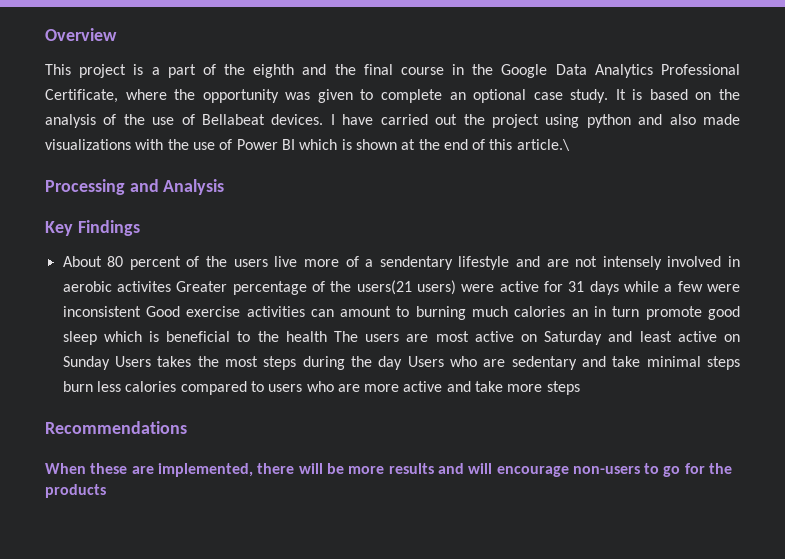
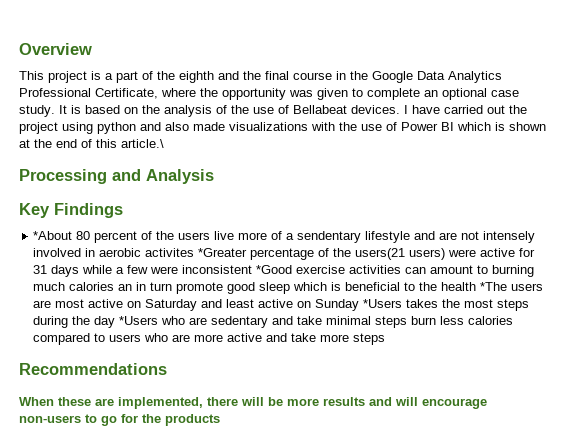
- About 80 percent of the users live more of a sendentary lifestyle and are not intensely involved in aerobic activites Greater percentage of the users(21 users) were active for 31 days while a few were inconsistent Good exercise activities can amount to burning much calories an in turn promote good sleep which is beneficial to the health The users are most active on Saturday and least active on Sunday Users takes the most steps during the day Users who are sedentary and take minimal steps burn less calories compared to users who are more active and take more steps
+ *About 80 percent of the users live more of a sendentary lifestyle and are not intensely involved in aerobic activites *Greater percentage of the users(21 users) were active for 31 days while a few were inconsistent *Good exercise activities can amount to burning much calories an in turn promote good sleep which is beneficial to the health *The users are most active on Saturday and least active on Sunday *Users takes the most steps during the day *Users who are sedentary and take minimal steps burn less calories compared to users who are more active and take more steps

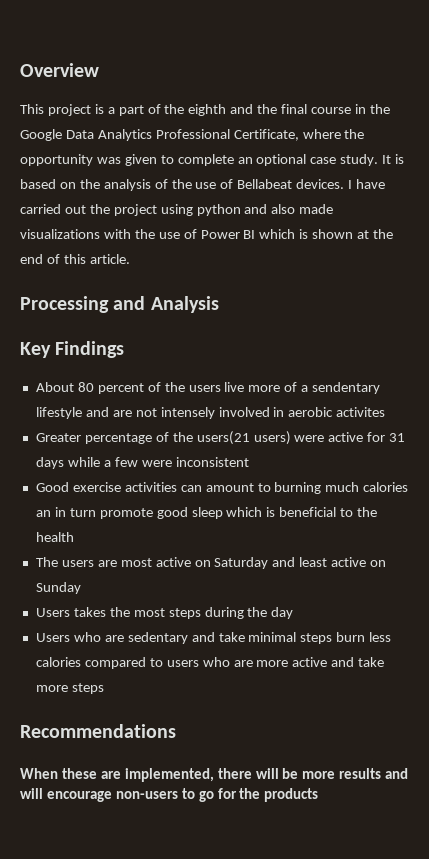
- I have carried out the project using python and also made visualizations with the use of Power BI which is shown at the end of this article.\
+ I have carried out the project using python and also made visualizations with the use of Power BI which is shown at the end of this article.
- *About 80 percent of the users live more of a sendentary lifestyle and are not intensely involved in aerobic activites *Greater percentage of the users(21 users) were active for 31 days while a few were inconsistent *Good exercise activities can amount to burning much calories an in turn promote good sleep which is beneficial to the health *The users are most active on Saturday and least active on Sunday *Users takes the most steps during the day *Users who are sedentary and take minimal steps burn less calories compared to users who are more active and take more steps
+ About 80 percent of the users live more of a sendentary lifestyle and are not intensely involved in aerobic activites
+ Greater percentage of the users(21 users) were active for 31 days while a few were inconsistent
+ Good exercise activities can amount to burning much calories an in turn promote good sleep which is beneficial to the health
+ The users are most active on Saturday and least active on Sunday
+ Users takes the most steps during the day
+ Users who are sedentary and take minimal steps burn less calories compared to users who are more active and take more steps

